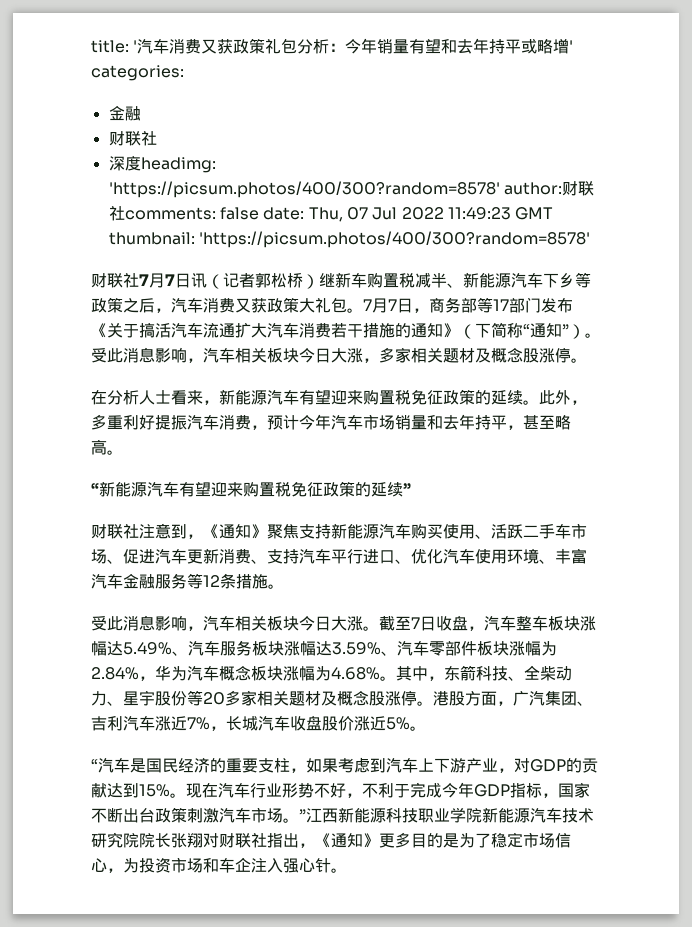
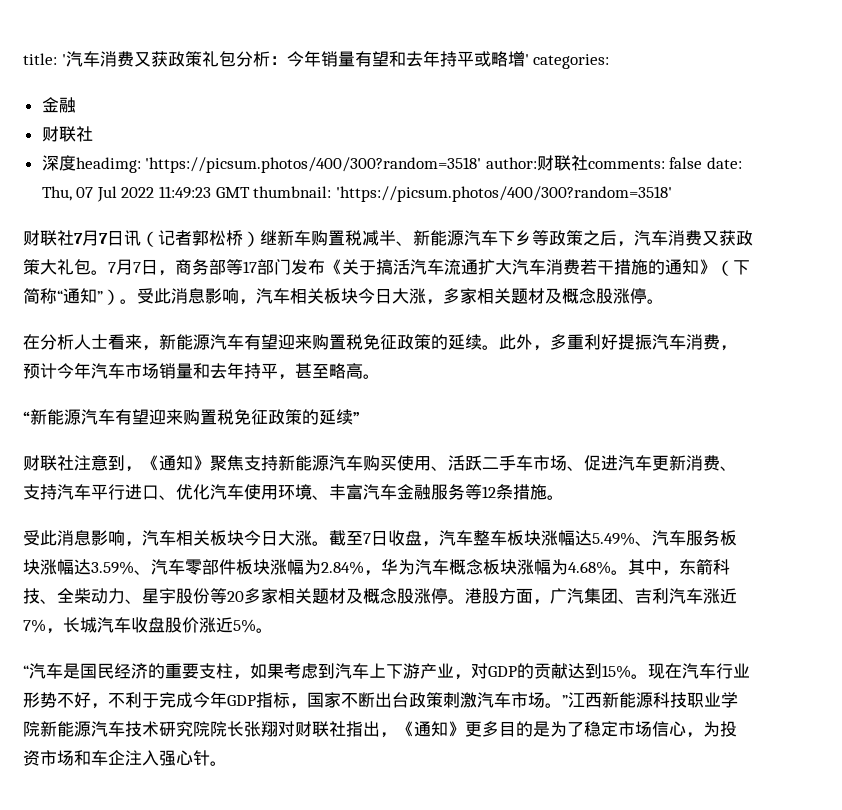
- 深度headimg: 'https://picsum.photos/400/300?random=8578' author:财联社comments: false date: Thu, 07 Jul 2022 11:49:23 GMT thumbnail: 'https://picsum.photos/400/300?random=8578'
+ 深度headimg: 'https://picsum.photos/400/300?random=3518' author:财联社comments: false date: Thu, 07 Jul 2022 11:49:23 GMT thumbnail: 'https://picsum.photos/400/300?random=3518'

